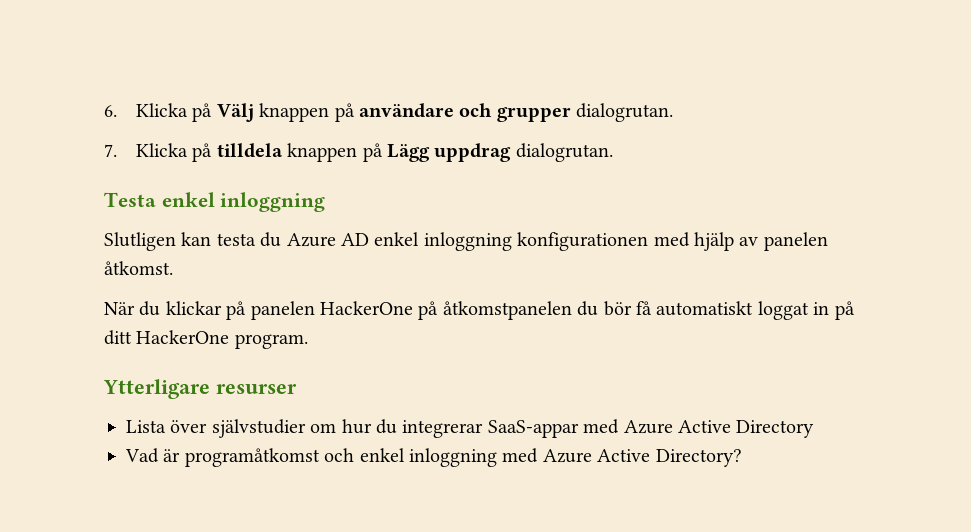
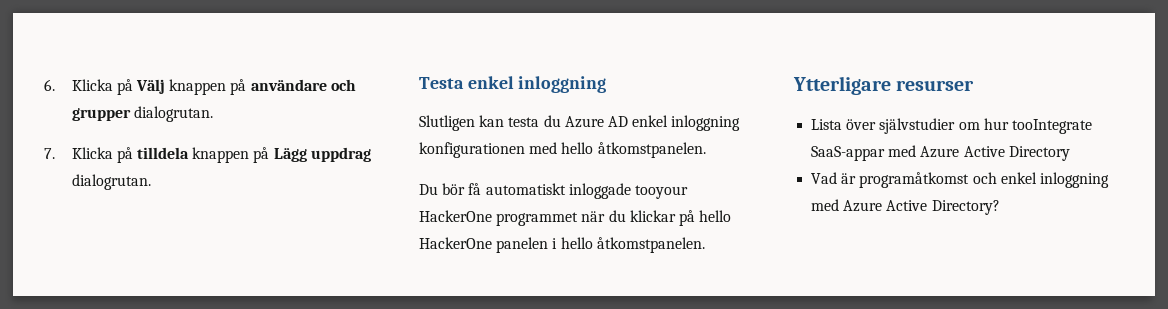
- Slutligen kan testa du Azure AD enkel inloggning konfigurationen med hjälp av panelen åtkomst.
- När du klickar på panelen HackerOne på åtkomstpanelen du bör få automatiskt loggat in på ditt HackerOne program.
+ Slutligen kan testa du Azure AD enkel inloggning konfigurationen med hello åtkomstpanelen.
+ Du bör få automatiskt inloggade tooyour HackerOne programmet när du klickar på hello HackerOne panelen i hello åtkomstpanelen.
- Lista över självstudier om hur du integrerar SaaS-appar med Azure Active Directory
+ Lista över självstudier om hur tooIntegrate SaaS-appar med Azure Active Directory

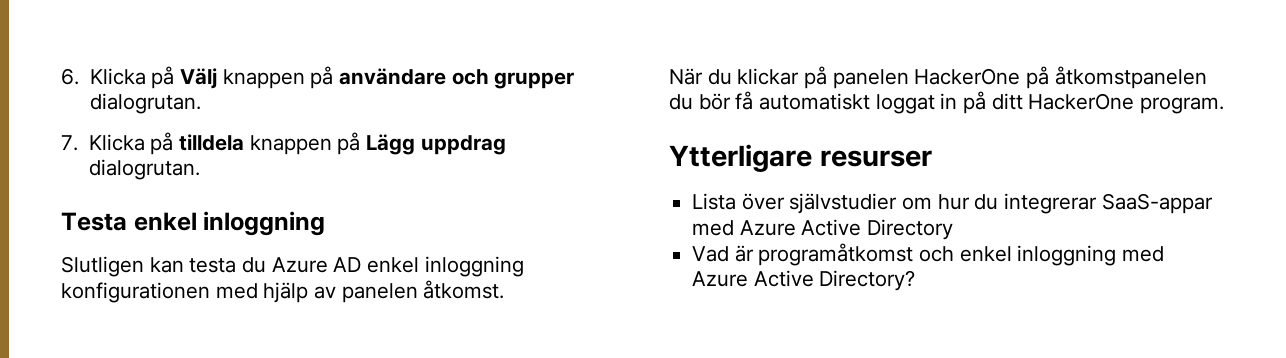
- Slutligen kan testa du Azure AD enkel inloggning konfigurationen med hello åtkomstpanelen.
- Du bör få automatiskt inloggade tooyour HackerOne programmet när du klickar på hello HackerOne panelen i hello åtkomstpanelen.
+ Slutligen kan testa du Azure AD enkel inloggning konfigurationen med hjälp av panelen åtkomst.
+ När du klickar på panelen HackerOne på åtkomstpanelen du bör få automatiskt loggat in på ditt HackerOne program.
- Lista över självstudier om hur tooIntegrate SaaS-appar med Azure Active Directory
+ Lista över självstudier om hur du integrerar SaaS-appar med Azure Active Directory

